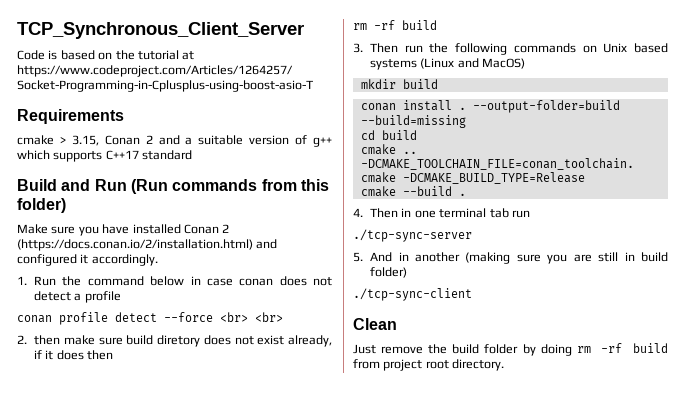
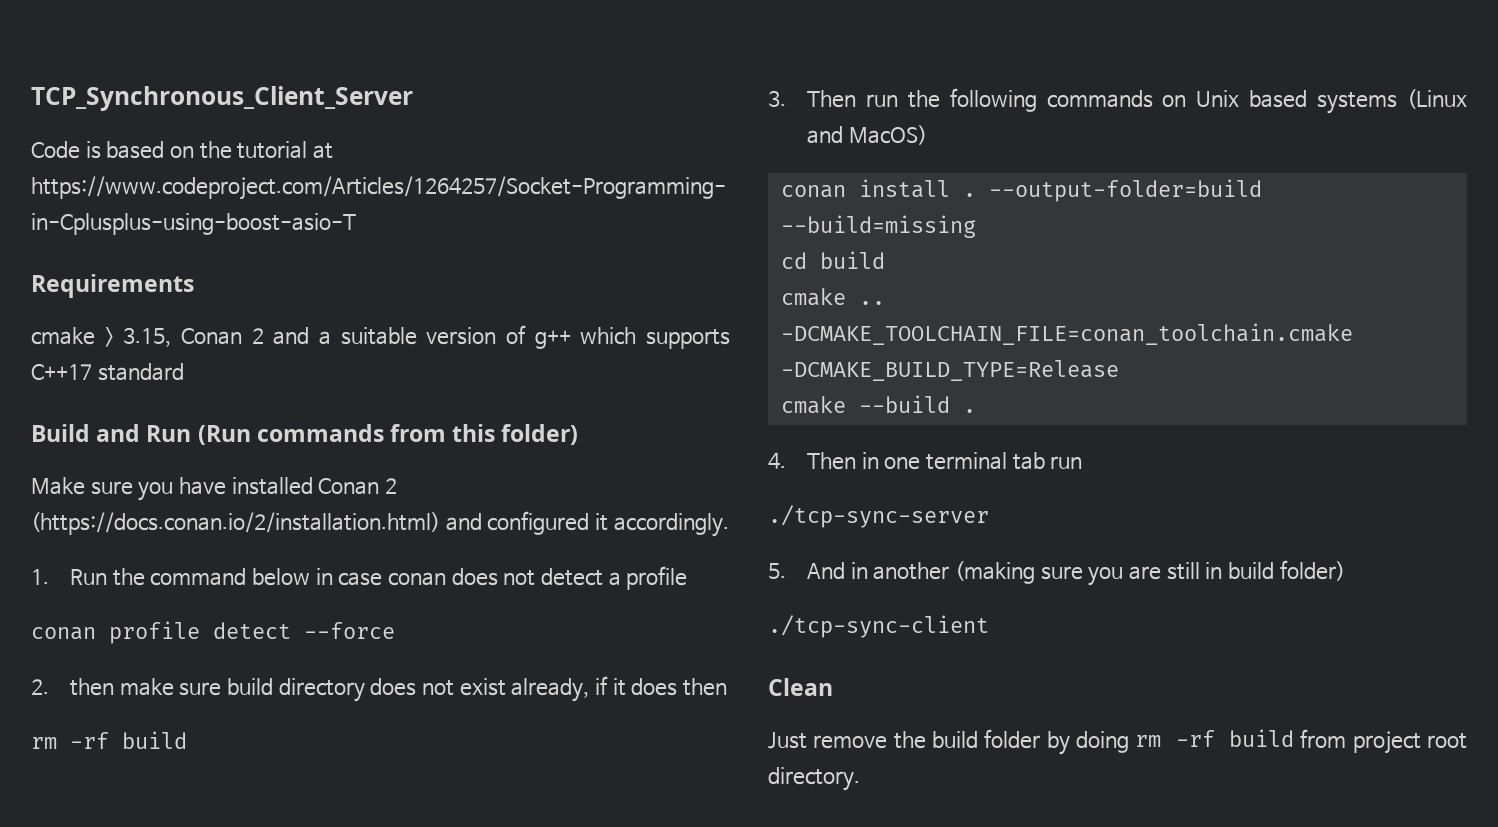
- conan profile detect --force <br> <br>
+ conan profile detect --force
- 2. then make sure build diretory does not exist already, if it does then
+ 2. then make sure build directory does not exist already, if it does then
- mkdir build

